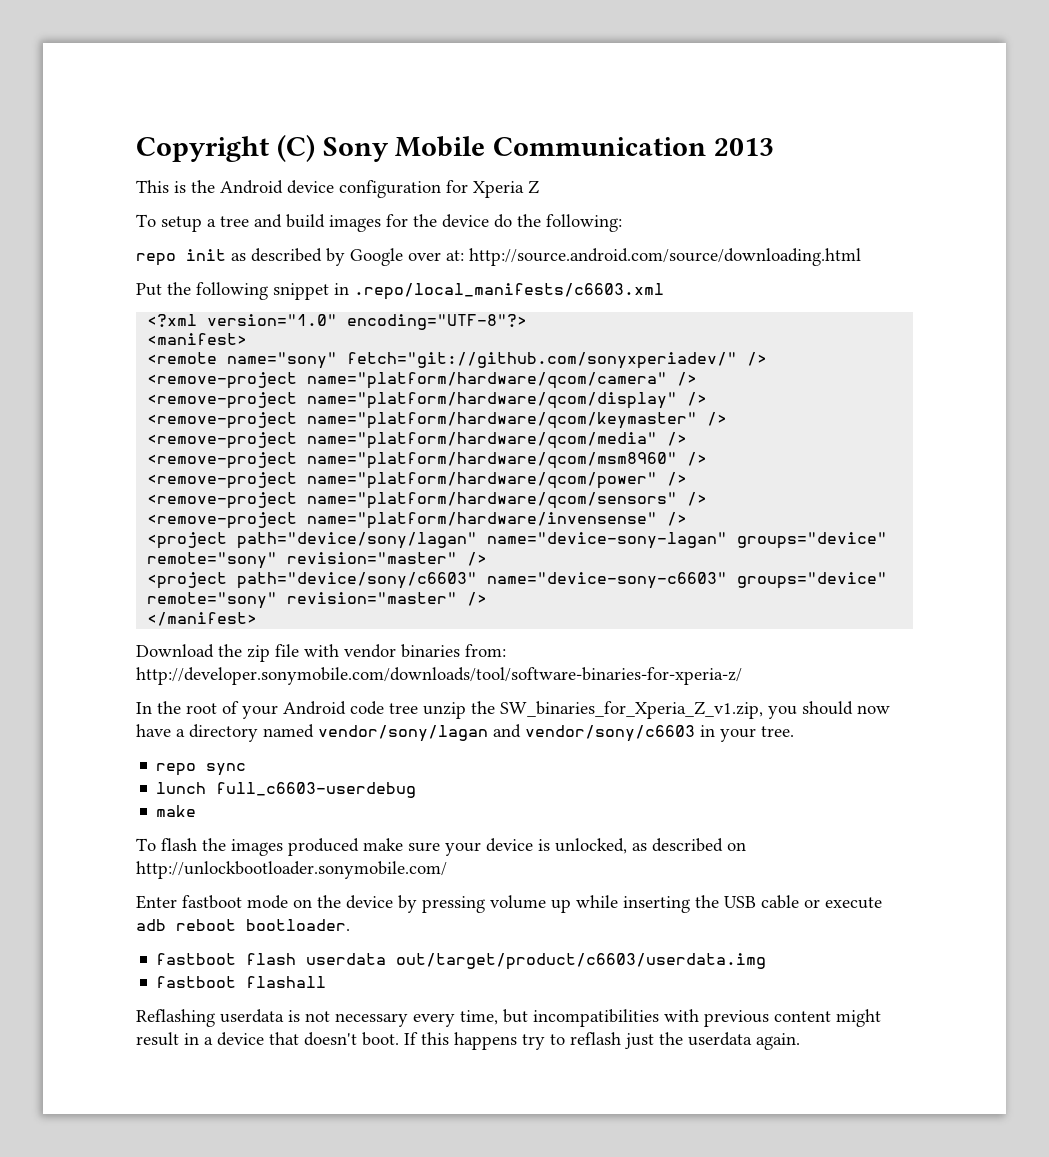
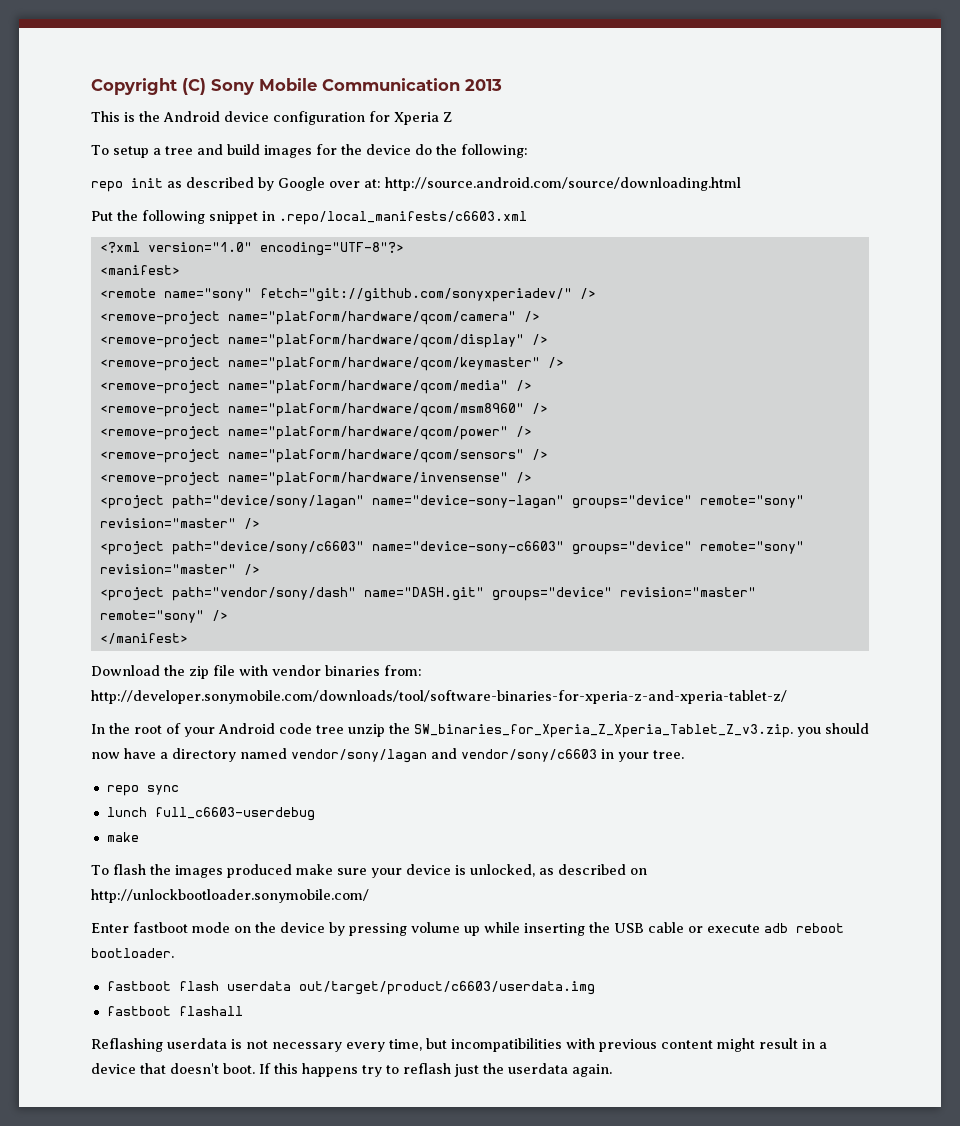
+ <project path="vendor/sony/dash" name="DASH.git" groups="device" revision="master" remote="sony" />
- Download the zip file with vendor binaries from: http://developer.sonymobile.com/downloads/tool/software-binaries-for-xperia-z/
+ Download the zip file with vendor binaries from: http://developer.sonymobile.com/downloads/tool/software-binaries-for-xperia-z-and-xperia-tablet-z/
- In the root of your Android code tree unzip the SW_binaries_for_Xperia_Z_v1.zip, you should now have a directory named vendor/sony/lagan and vendor/sony/c6603 in your tree.
+ In the root of your Android code tree unzip the SW_binaries_for_Xperia_Z_Xperia_Tablet_Z_v3.zip. you should now have a directory named vendor/sony/lagan and vendor/sony/c6603 in your tree.

